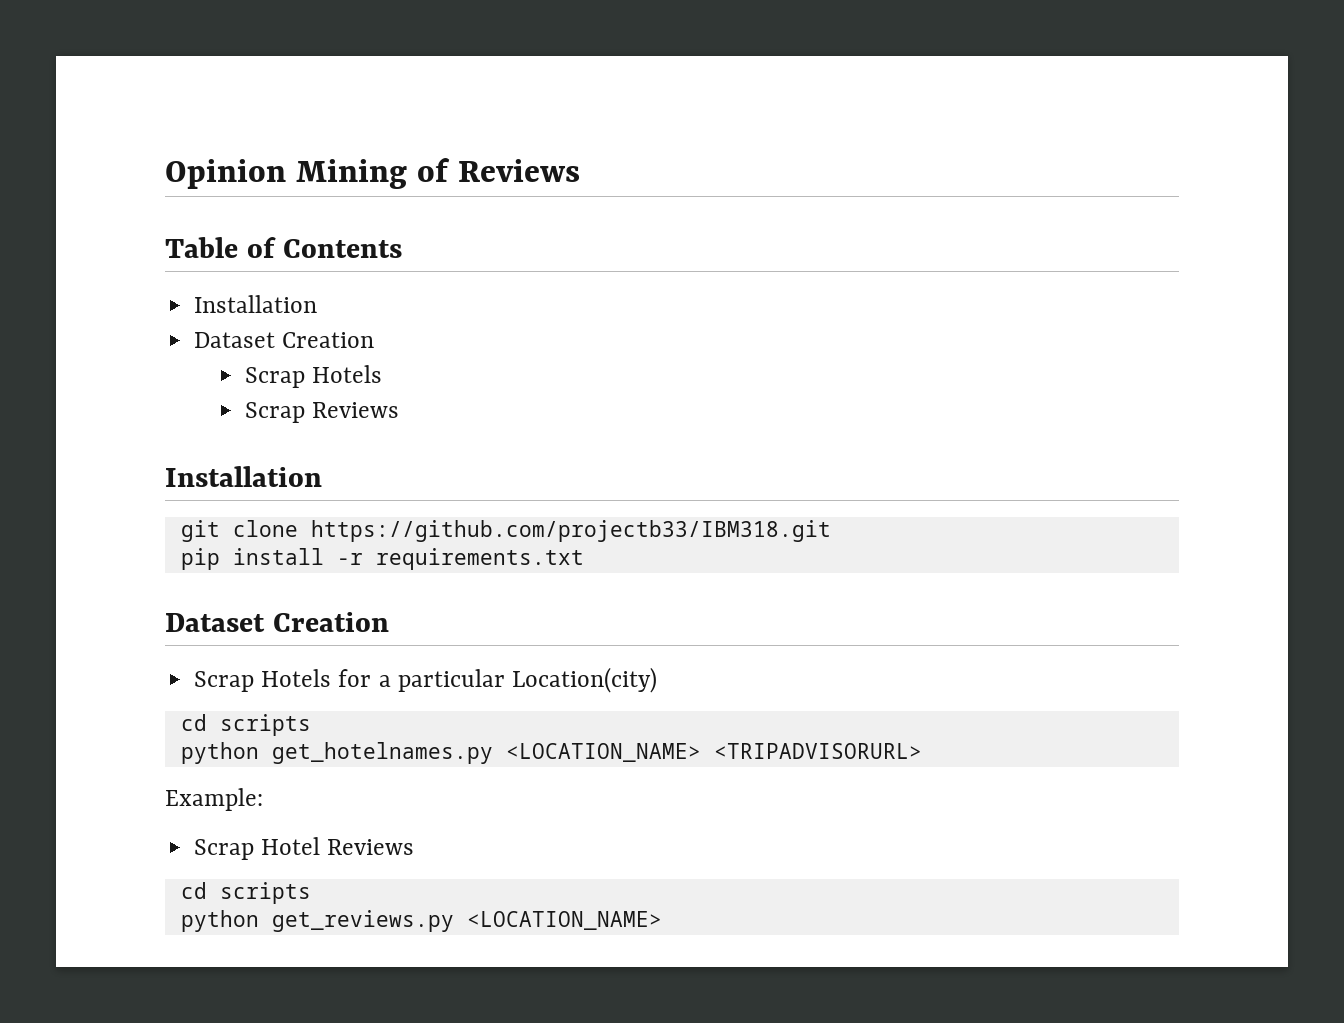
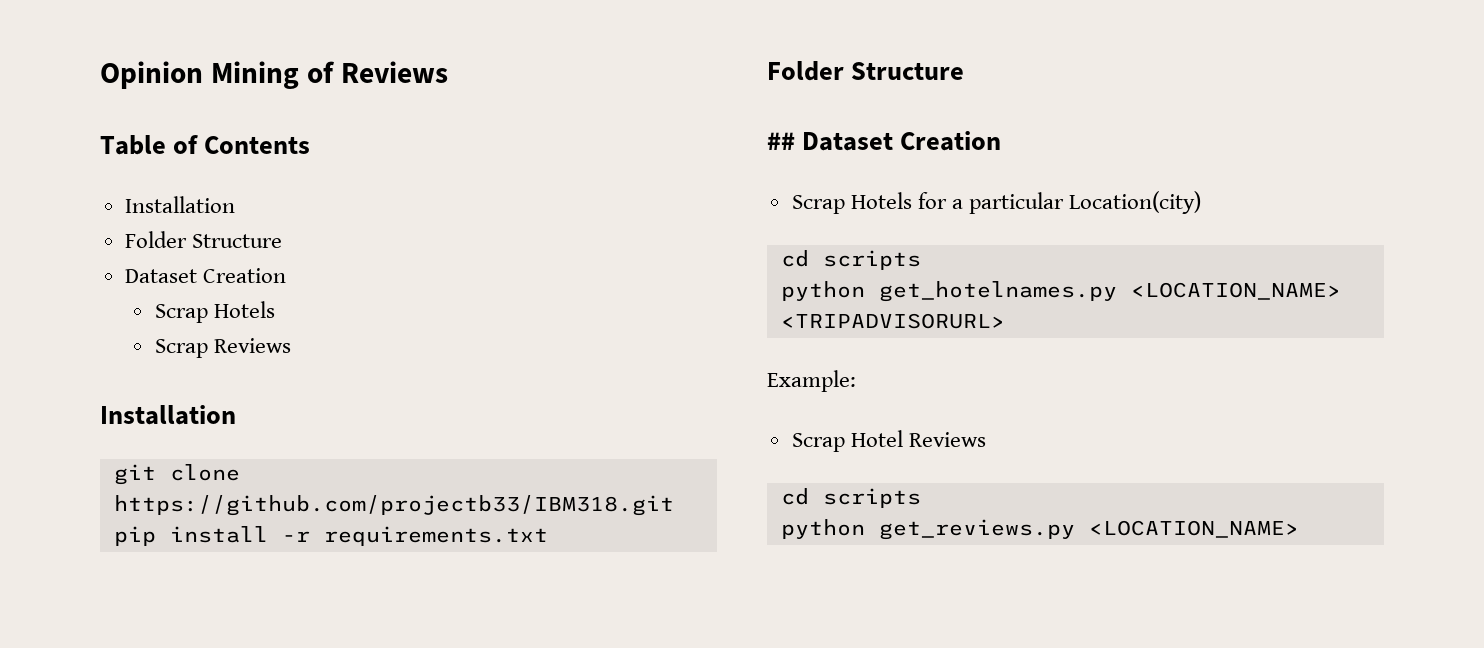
  Table of Contents
  Installation
+ Folder Structure
  pip install -r requirements.txt
- Dataset Creation
+ Folder Structure
+ ## Dataset Creation

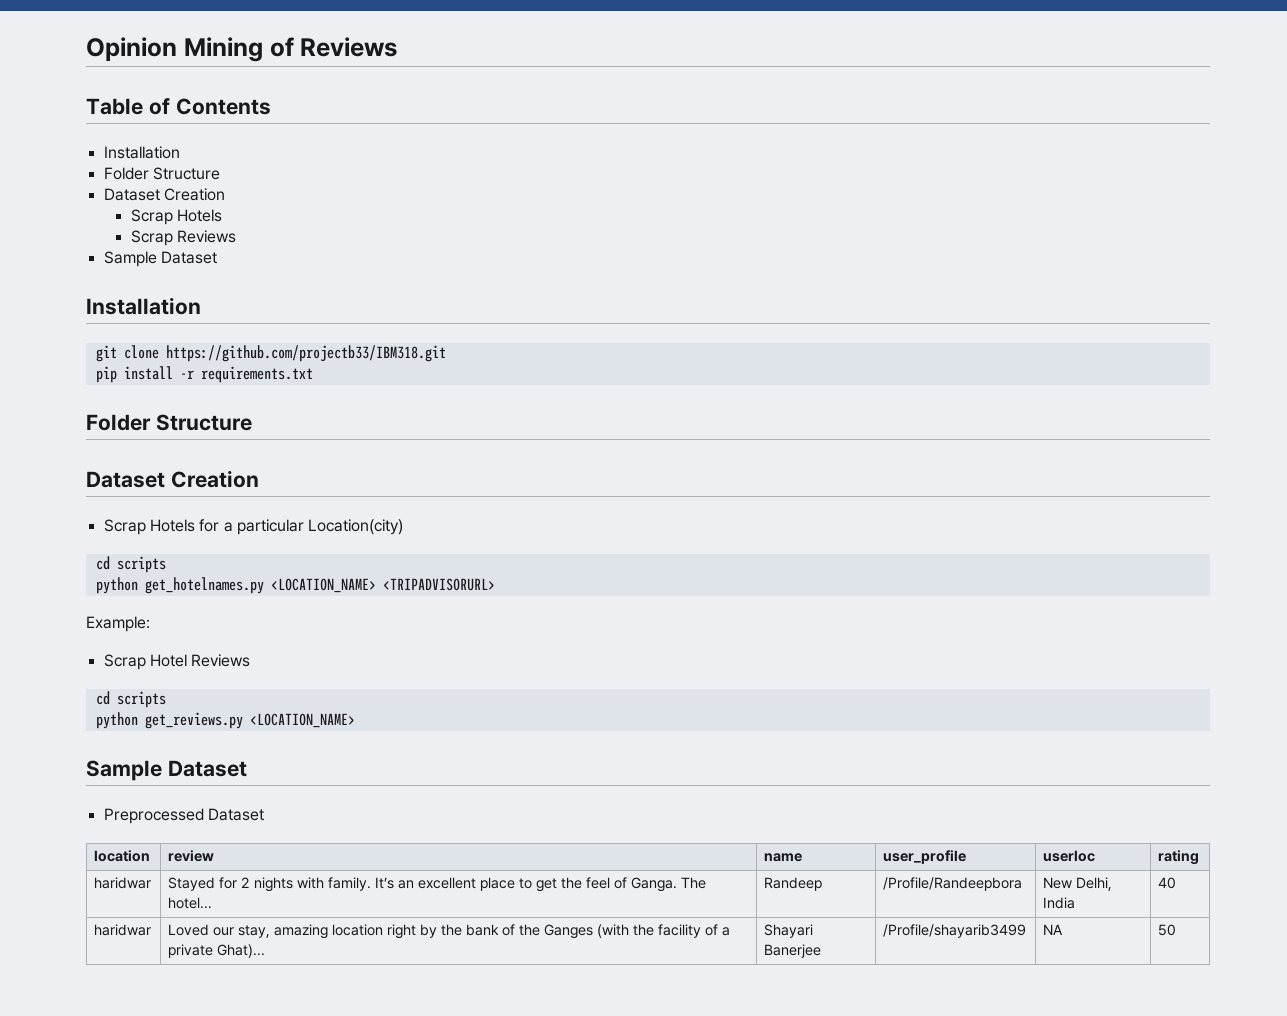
  Scrap Reviews
+ Sample Dataset
  pip install -r requirements.txt
  Folder Structure
- ## Dataset Creation
+ Dataset Creation
  python get_reviews.py <LOCATION_NAME>
+ Sample Dataset
+ Preprocessed Dataset
+ location | review | name | user_profile | userloc | rating
+ haridwar | Stayed for 2 nights with family. It’s an excellent place to get the feel of Ganga. The hotel... | Randeep | /Profile/Randeepbora | New Delhi, India | 40
+ haridwar | Loved our stay, amazing location right by the bank of the Ganges (with the facility of a private Ghat)... | Shayari Banerjee | /Profile/shayarib3499 | NA | 50

